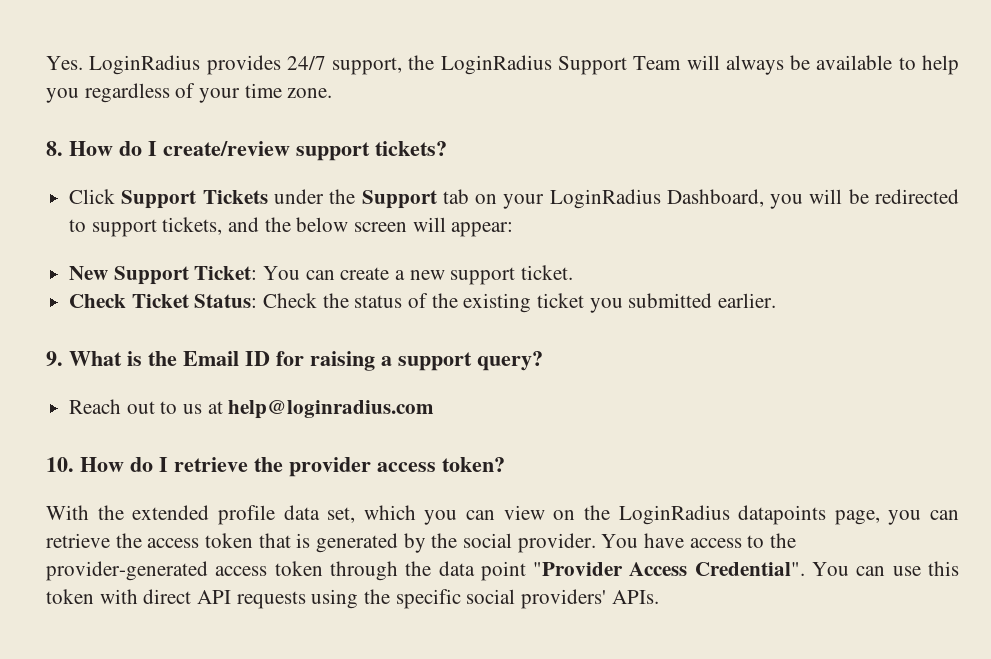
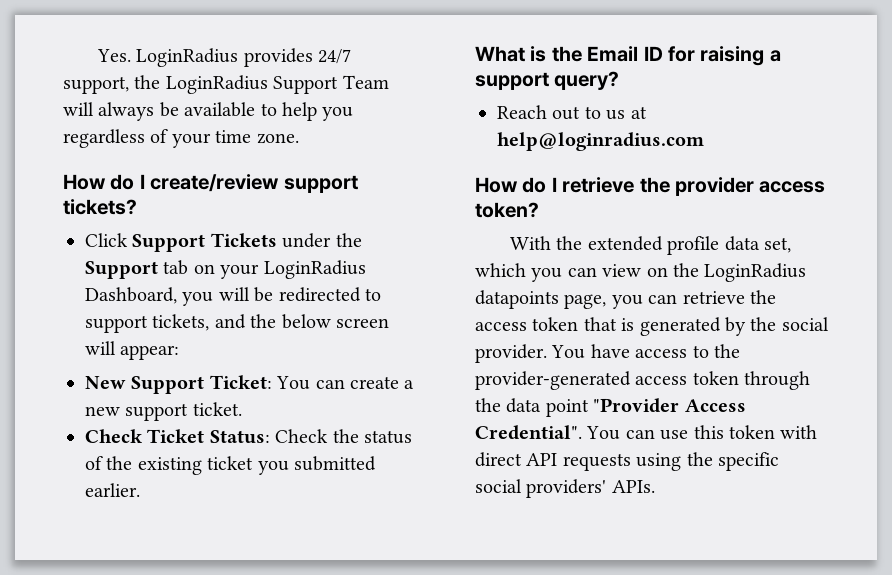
- 8. How do I create/review support tickets?
+ How do I create/review support tickets?
- 9. What is the Email ID for raising a support query?
+ What is the Email ID for raising a support query?
- 10. How do I retrieve the provider access token?
+ How do I retrieve the provider access token?

